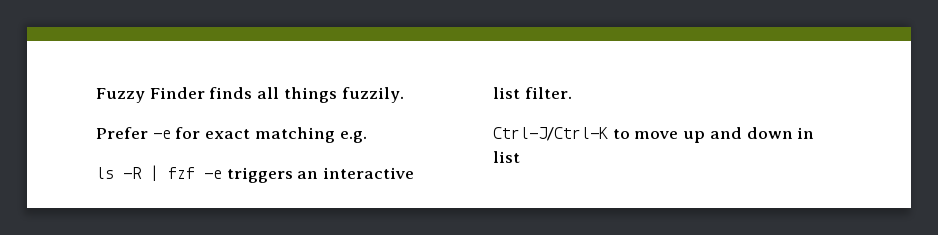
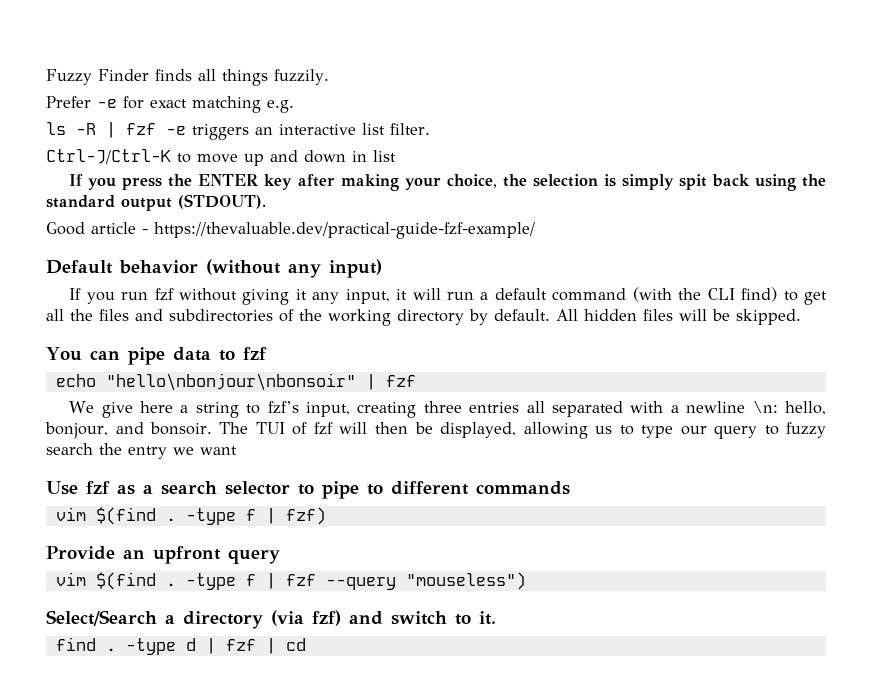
+ If you press the ENTER key after making your choice, the selection is simply spit back using the standard output (STDOUT).
+ Good article - https://thevaluable.dev/practical-guide-fzf-example/
+ Default behavior (without any input)
+ If you run fzf without giving it any input, it will run a default command (with the CLI find) to get all the files and subdirectories of the working directory by default. All hidden files will be skipped.
+ You can pipe data to fzf
+ echo "hello\nbonjour\nbonsoir" | fzf
+ We give here a string to fzf’s input, creating three entries all separated with a newline \n: hello, bonjour, and bonsoir. The TUI of fzf will then be displayed, allowing us to type our query to fuzzy search the entry we want
+ Use fzf as a search selector to pipe to different commands
+ vim $(find . -type f | fzf)
+ Provide an upfront query
+ vim $(find . -type f | fzf --query "mouseless")
+ Select/Search a directory (via fzf) and switch to it.
+ find . -type d | fzf | cd

